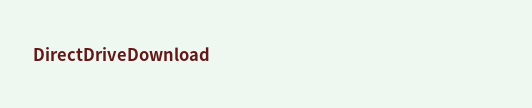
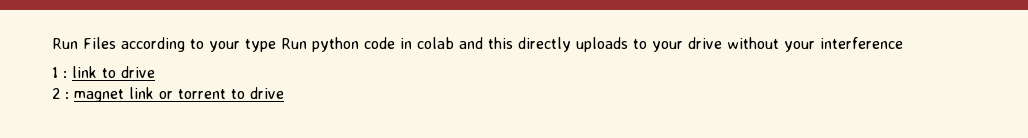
- DirectDriveDownload
+ Run Files according to your type Run python code in colab and this directly uploads to your drive without your interference
+ 1 : link to drive
+ 2 : magnet link or torrent to drive

